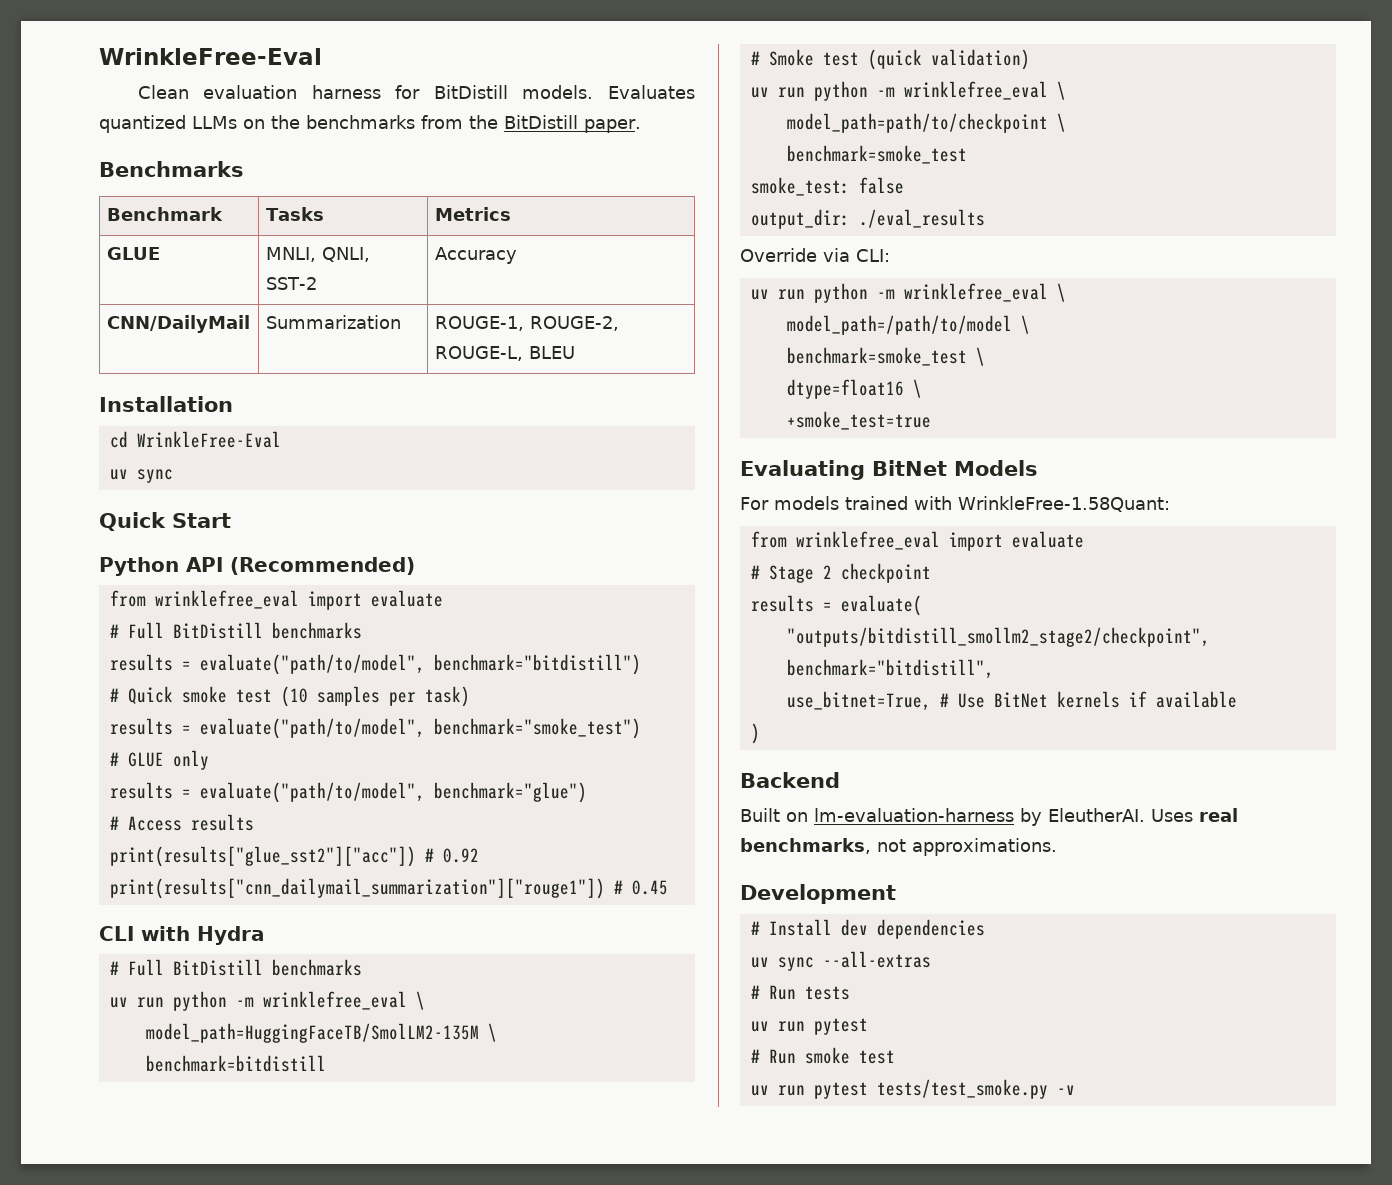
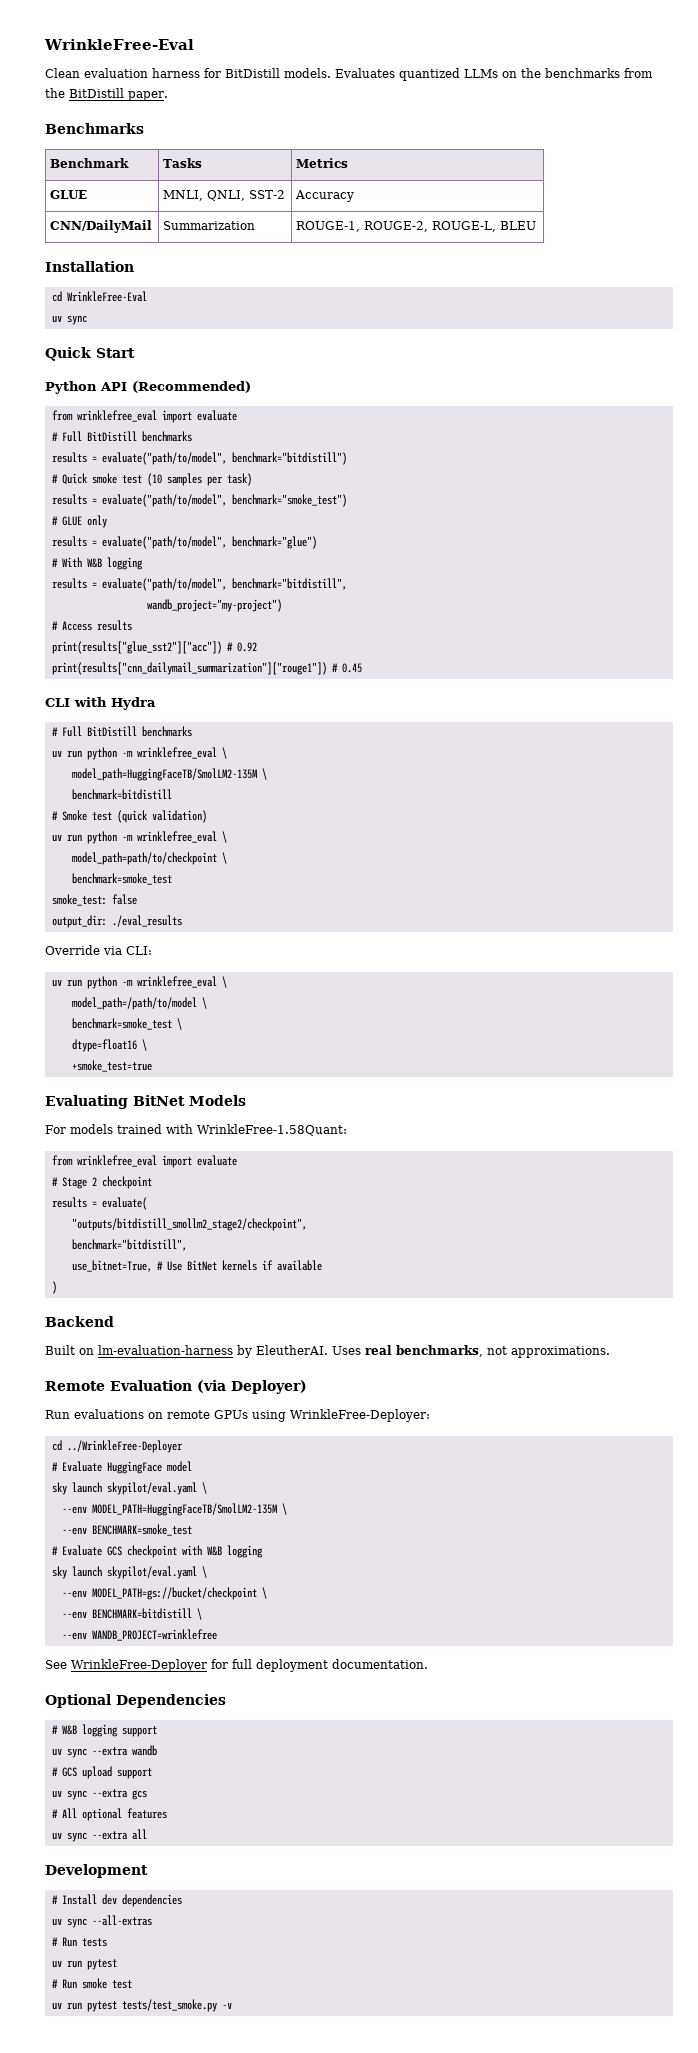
+ # With W&B logging
+ results = evaluate("path/to/model", benchmark="bitdistill",
+ wandb_project="my-project")
+ Remote Evaluation (via Deployer)
+ Run evaluations on remote GPUs using WrinkleFree-Deployer:
+ cd ../WrinkleFree-Deployer
+ # Evaluate HuggingFace model
+ sky launch skypilot/eval.yaml \
+ --env MODEL_PATH=HuggingFaceTB/SmolLM2-135M \
+ --env BENCHMARK=smoke_test
+ # Evaluate GCS checkpoint with W&B logging
+ sky launch skypilot/eval.yaml \
+ --env MODEL_PATH=gs://bucket/checkpoint \
+ --env BENCHMARK=bitdistill \
+ --env WANDB_PROJECT=wrinklefree
+ See WrinkleFree-Deployer for full deployment documentation.
+ Optional Dependencies
+ # W&B logging support
+ uv sync --extra wandb
+ # GCS upload support
+ uv sync --extra gcs
+ # All optional features
+ uv sync --extra all

